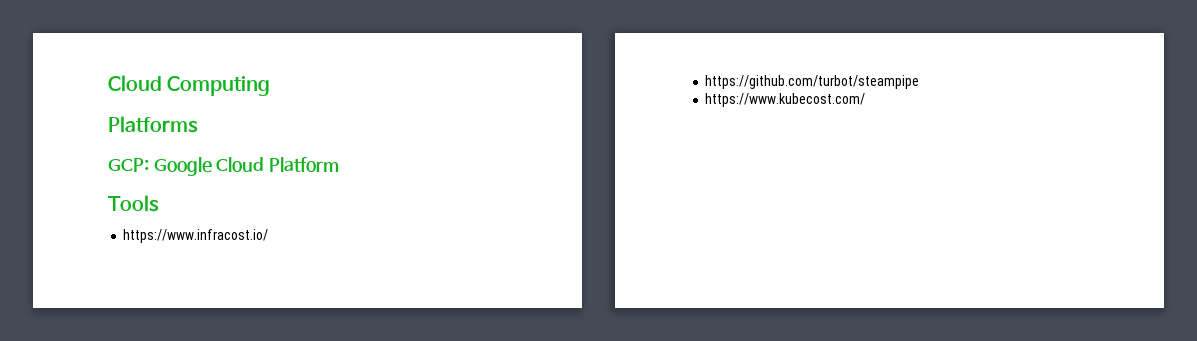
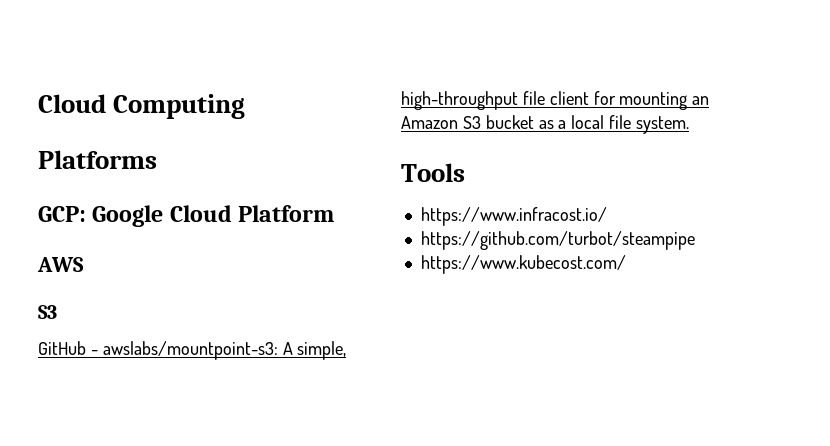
+ AWS
+ S3
+ GitHub - awslabs/mountpoint-s3: A simple, high-throughput file client for mounting an Amazon S3 bucket as a local file system.

